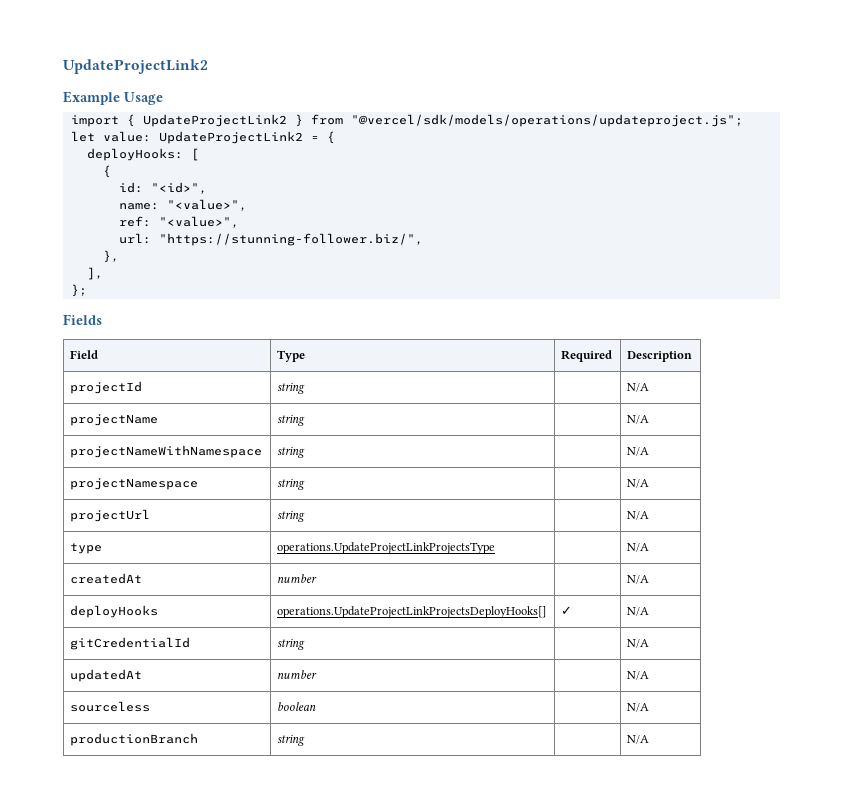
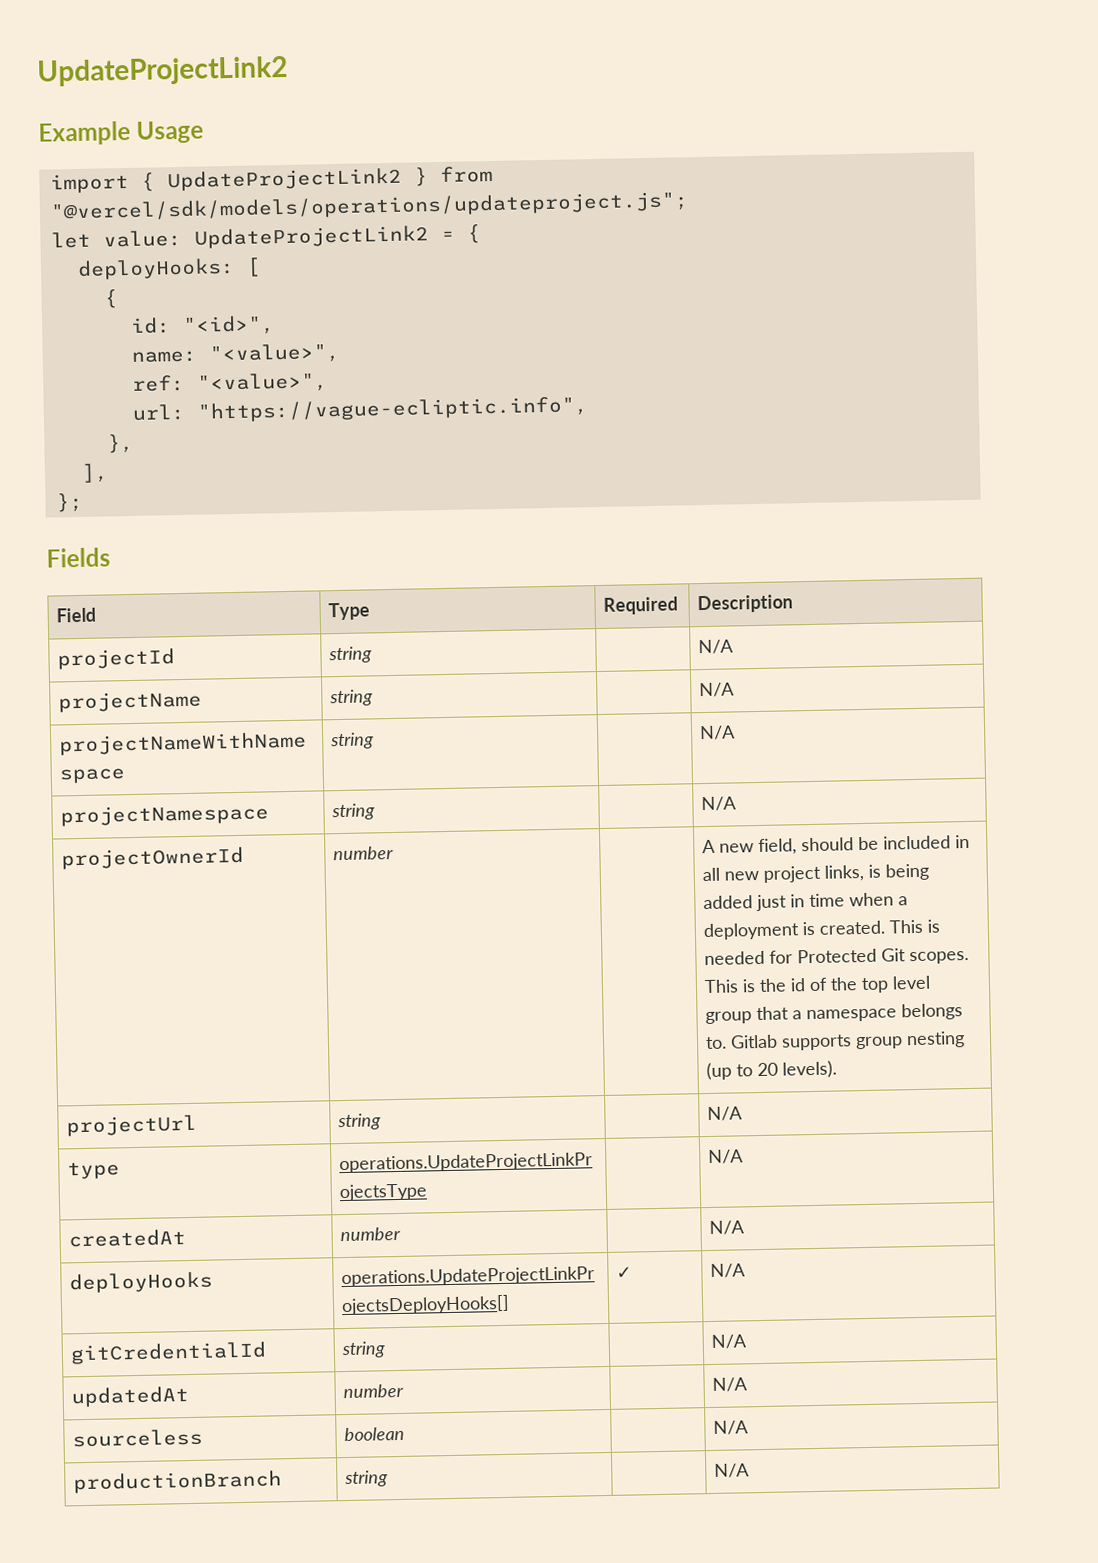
- url: "https://stunning-follower.biz/",
+ url: "https://vague-ecliptic.info",
+ projectOwnerId | number | | A new field, should be included in all new project links, is being added just in time when a deployment is created. This is needed for Protected Git scopes. This is the id of the top level group that a namespace belongs to. Gitlab supports group nesting (up to 20 levels).

